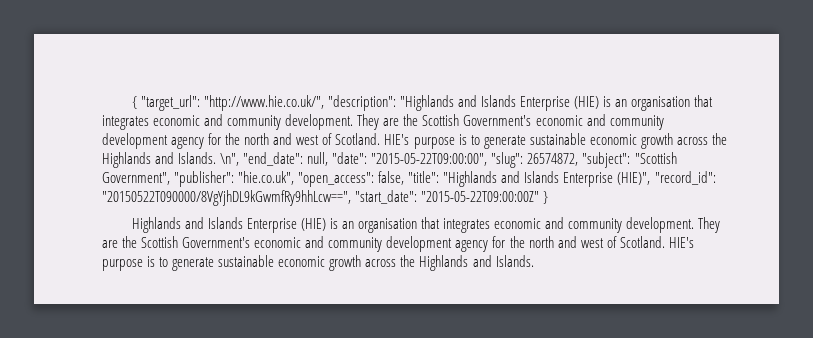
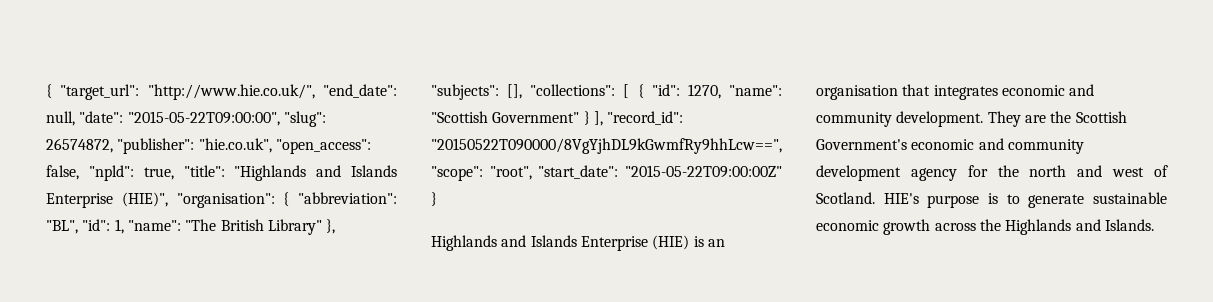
- { "target_url": "http://www.hie.co.uk/", "description": "Highlands and Islands Enterprise (HIE) is an organisation that integrates economic and community development. They are the Scottish Government's economic and community development agency for the north and west of Scotland. HIE's purpose is to generate sustainable economic growth across the Highlands and Islands. \n", "end_date": null, "date": "2015-05-22T09:00:00", "slug": 26574872, "subject": "Scottish Government", "publisher": "hie.co.uk", "open_access": false, "title": "Highlands and Islands Enterprise (HIE)", "record_id": "20150522T090000/8VgYjhDL9kGwmfRy9hhLcw==", "start_date": "2015-05-22T09:00:00Z" }
+ { "target_url": "http://www.hie.co.uk/", "end_date": null, "date": "2015-05-22T09:00:00", "slug": 26574872, "publisher": "hie.co.uk", "open_access": false, "npld": true, "title": "Highlands and Islands Enterprise (HIE)", "organisation": { "abbreviation": "BL", "id": 1, "name": "The British Library" }, "subjects": [], "collections": [ { "id": 1270, "name": "Scottish Government" } ], "record_id": "20150522T090000/8VgYjhDL9kGwmfRy9hhLcw==", "scope": "root", "start_date": "2015-05-22T09:00:00Z" }

